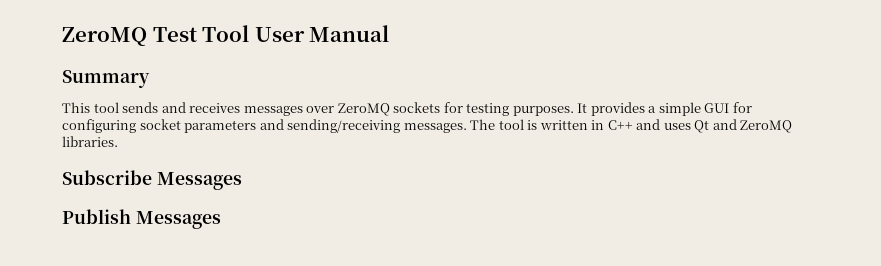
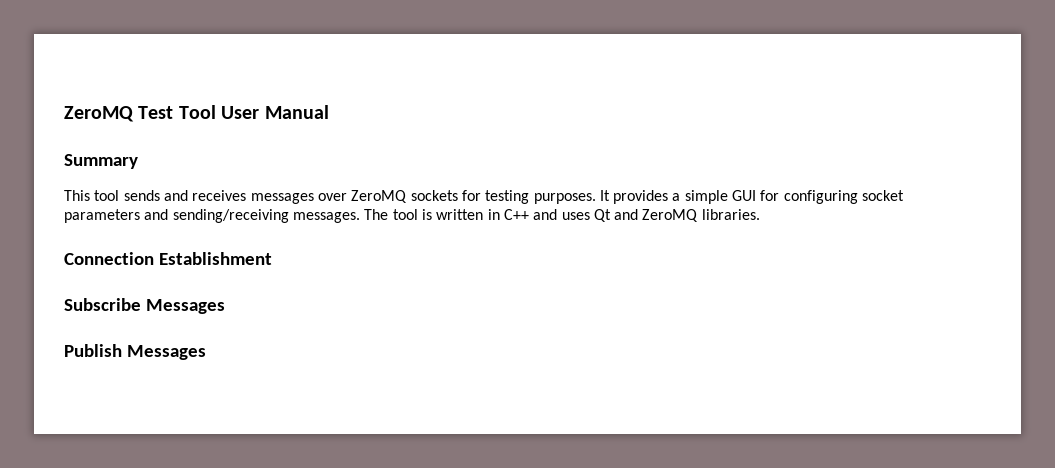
+ Connection Establishment

